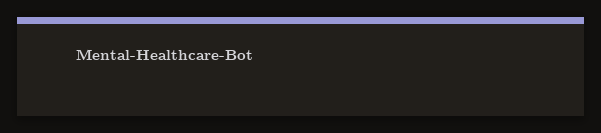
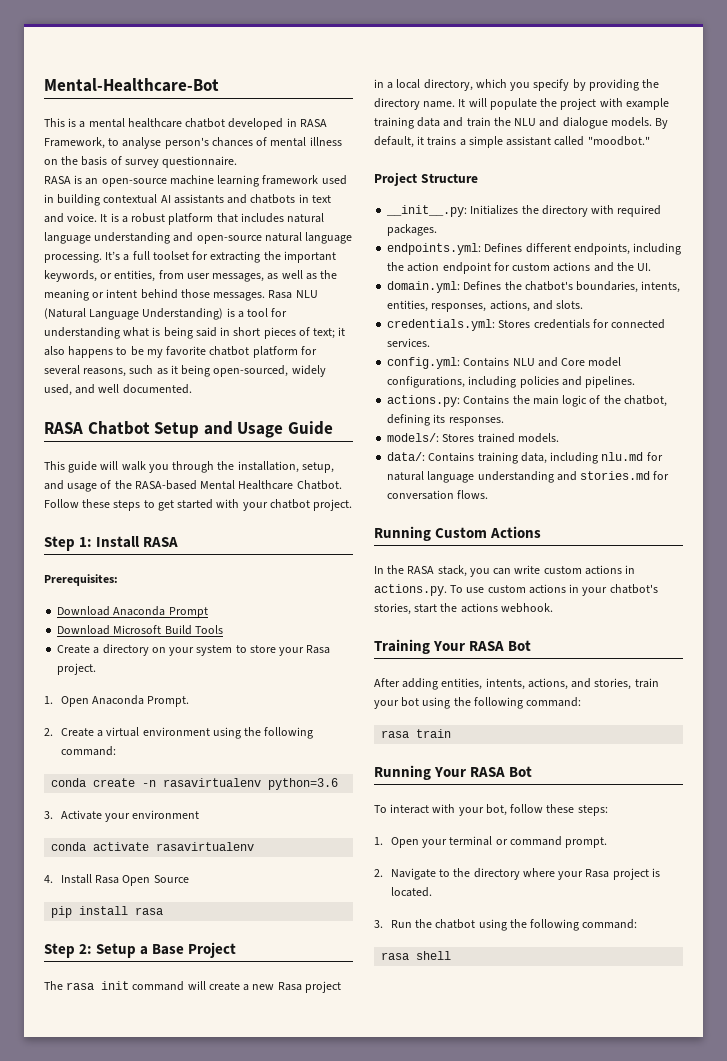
+ This is a mental healthcare chatbot developed in RASA Framework, to analyse person's chances of mental illness on the basis of survey questionnaire.
+ RASA is an open-source machine learning framework used in building contextual AI assistants and chatbots in text and voice. It is a robust platform that includes natural language understanding and open-source natural language processing. It’s a full toolset for extracting the important keywords, or entities, from user messages, as well as the meaning or intent behind those messages. Rasa NLU (Natural Language Understanding) is a tool for understanding what is being said in short pieces of text; it also happens to be my favorite chatbot platform for several reasons, such as it being open-sourced, widely used, and well documented.
+ RASA Chatbot Setup and Usage Guide
+ This guide will walk you through the installation, setup, and usage of the RASA-based Mental Healthcare Chatbot. Follow these steps to get started with your chatbot project.
+ Step 1: Install RASA
+ Prerequisites:
+ Download Anaconda Prompt
+ Download Microsoft Build Tools
+ Create a directory on your system to store your Rasa project.
+ 1. Open Anaconda Prompt.
+ 2. Create a virtual environment using the following command:
+ conda create -n rasavirtualenv python=3.6
+ 3. Activate your environment
+ conda activate rasavirtualenv
+ 4. Install Rasa Open Source
+ pip install rasa
+ Step 2: Setup a Base Project
+ The rasa init command will create a new Rasa project in a local directory, which you specify by providing the directory name. It will populate the project with example training data and train the NLU and dialogue models. By default, it trains a simple assistant called "moodbot."
+ Project Structure
+ __init__.py: Initializes the directory with required packages.
+ endpoints.yml: Defines different endpoints, including the action endpoint for custom actions and the UI.
+ domain.yml: Defines the chatbot's boundaries, intents, entities, responses, actions, and slots.
+ credentials.yml: Stores credentials for connected services.
+ config.yml: Contains NLU and Core model configurations, including policies and pipelines.
+ actions.py: Contains the main logic of the chatbot, defining its responses.
+ models/: Stores trained models.
+ data/: Contains training data, including nlu.md for natural language understanding and stories.md for conversation flows.
+ Running Custom Actions
+ In the RASA stack, you can write custom actions in actions.py. To use custom actions in your chatbot's stories, start the actions webhook.
+ Training Your RASA Bot
+ After adding entities, intents, actions, and stories, train your bot using the following command:
+ rasa train
+ Running Your RASA Bot
+ To interact with your bot, follow these steps:
+ 1. Open your terminal or command prompt.
+ 2. Navigate to the directory where your Rasa project is located.
+ 3. Run the chatbot using the following command:
+ rasa shell

